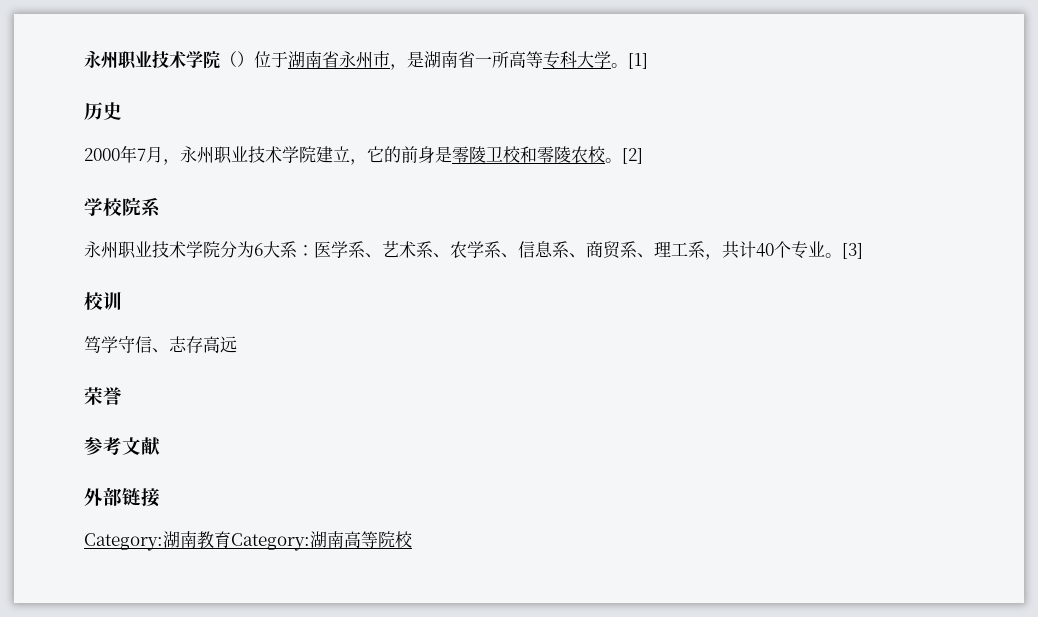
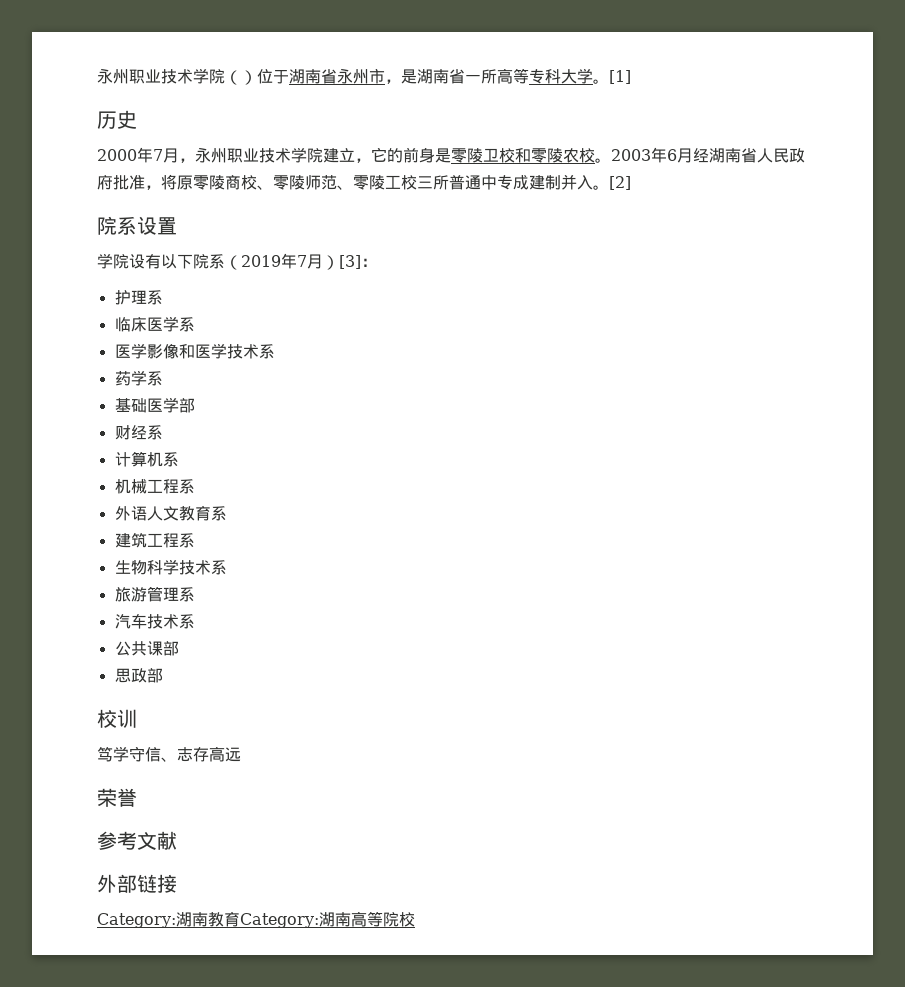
+ 2003年6月经湖南省人民政府批准，将原零陵商校、零陵师范、零陵工校三所普通中专成建制并入。
- 学校院系
- 永州职业技术学院分为6大系：医学系、艺术系、农学系、信息系、商贸系、理工系，共计40个专业。[3]
+ 院系设置
+ 学院设有以下院系（2019年7月）[3]：
+ 护理系
+ 临床医学系
+ 医学影像和医学技术系
+ 药学系
+ 基础医学部
+ 财经系
+ 计算机系
+ 机械工程系
+ 外语人文教育系
+ 建筑工程系
+ 生物科学技术系
+ 旅游管理系
+ 汽车技术系
+ 公共课部
+ 思政部

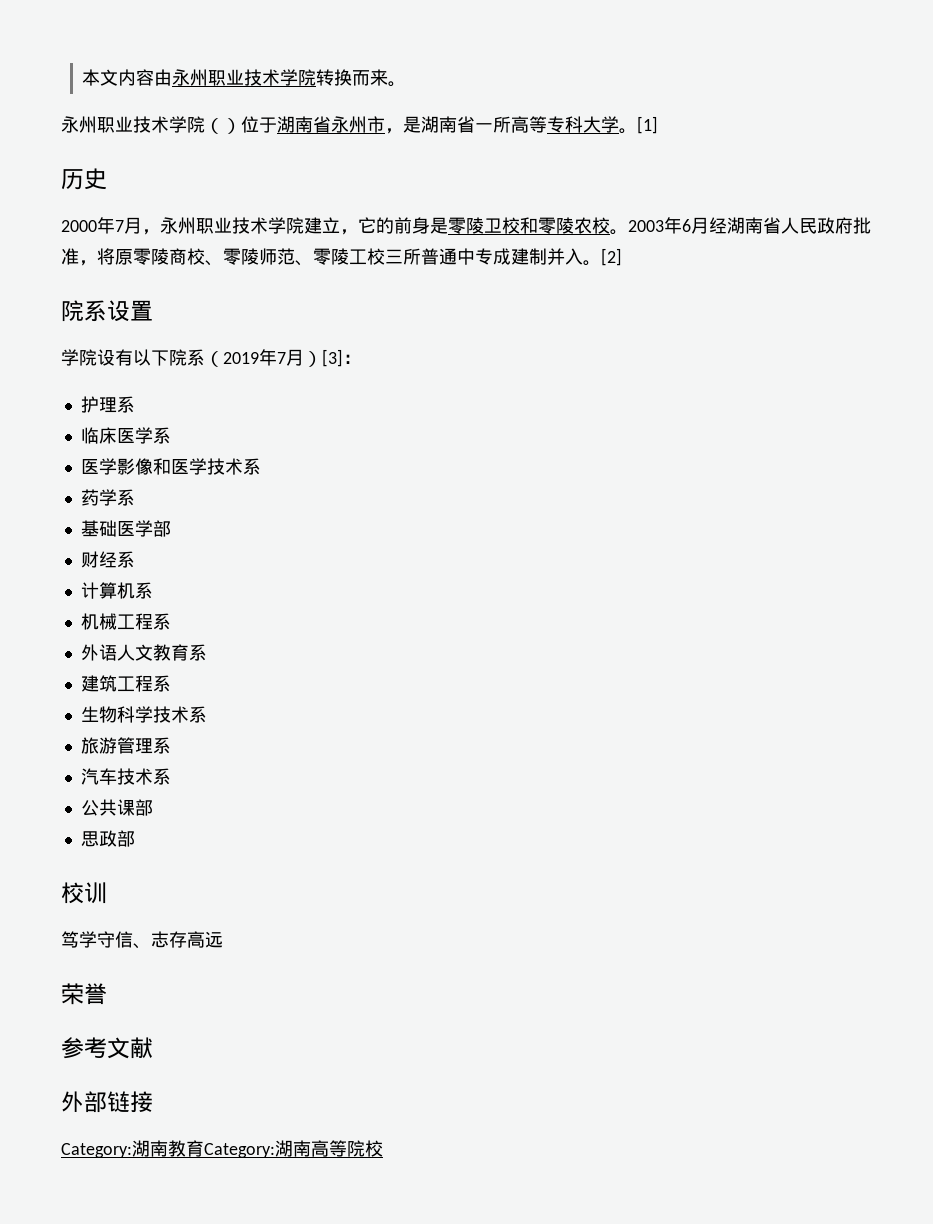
+ 本文内容由永州职业技术学院转换而来。

